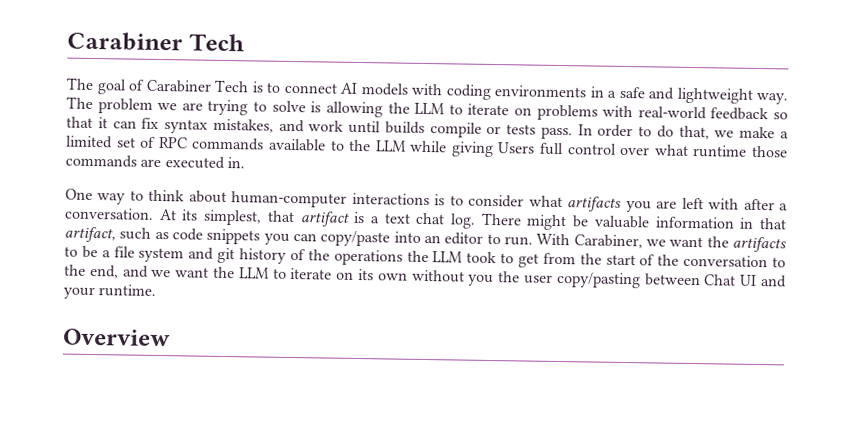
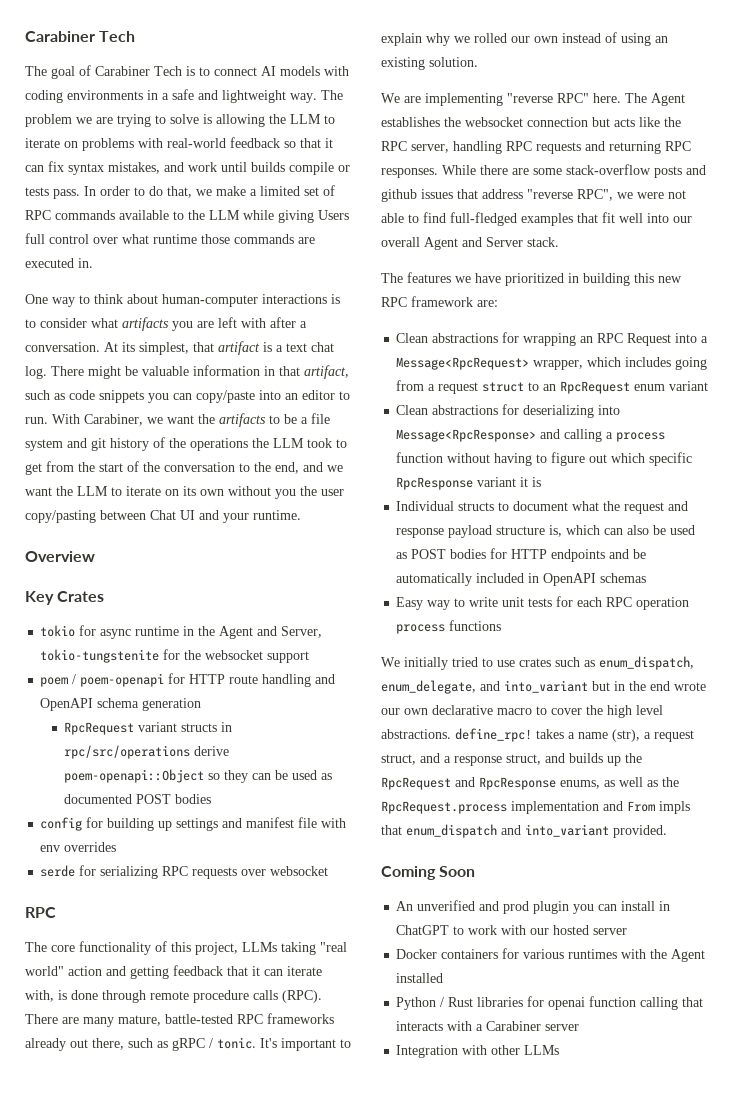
+ Key Crates
+ tokio for async runtime in the Agent and Server, tokio-tungstenite for the websocket support
+ poem / poem-openapi for HTTP route handling and OpenAPI schema generation
+ RpcRequest variant structs in rpc/src/operations derive poem-openapi::Object so they can be used as documented POST bodies
+ config for building up settings and manifest file with env overrides
+ serde for serializing RPC requests over websocket
+ RPC
+ The core functionality of this project, LLMs taking "real world" action and getting feedback that it can iterate with, is done through remote procedure calls (RPC). There are many mature, battle-tested RPC frameworks already out there, such as gRPC / tonic. It's important to explain why we rolled our own instead of using an existing solution.
+ We are implementing "reverse RPC" here. The Agent establishes the websocket connection but acts like the RPC server, handling RPC requests and returning RPC responses. While there are some stack-overflow posts and github issues that address "reverse RPC", we were not able to find full-fledged examples that fit well into our overall Agent and Server stack.
+ The features we have prioritized in building this new RPC framework are:
+ Clean abstractions for wrapping an RPC Request into a Message<RpcRequest> wrapper, which includes going from a request struct to an RpcRequest enum variant
+ Clean abstractions for deserializing into Message<RpcResponse> and calling a process function without having to figure out which specific RpcResponse variant it is
+ Individual structs to document what the request and response payload structure is, which can also be used as POST bodies for HTTP endpoints and be automatically included in OpenAPI schemas
+ Easy way to write unit tests for each RPC operation process functions
+ We initially tried to use crates such as enum_dispatch, enum_delegate, and into_variant but in the end wrote our own declarative macro to cover the high level abstractions. define_rpc! takes a name (str), a request struct, and a response struct, and builds up the RpcRequest and RpcResponse enums, as well as the RpcRequest.process implementation and From impls that enum_dispatch and into_variant provided.
+ Coming Soon
+ An unverified and prod plugin you can install in ChatGPT to work with our hosted server
+ Docker containers for various runtimes with the Agent installed
+ Python / Rust libraries for openai function calling that interacts with a Carabiner server
+ Integration with other LLMs

